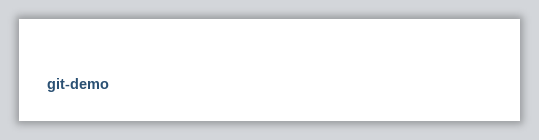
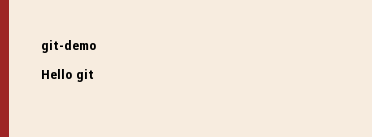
+ Hello git

